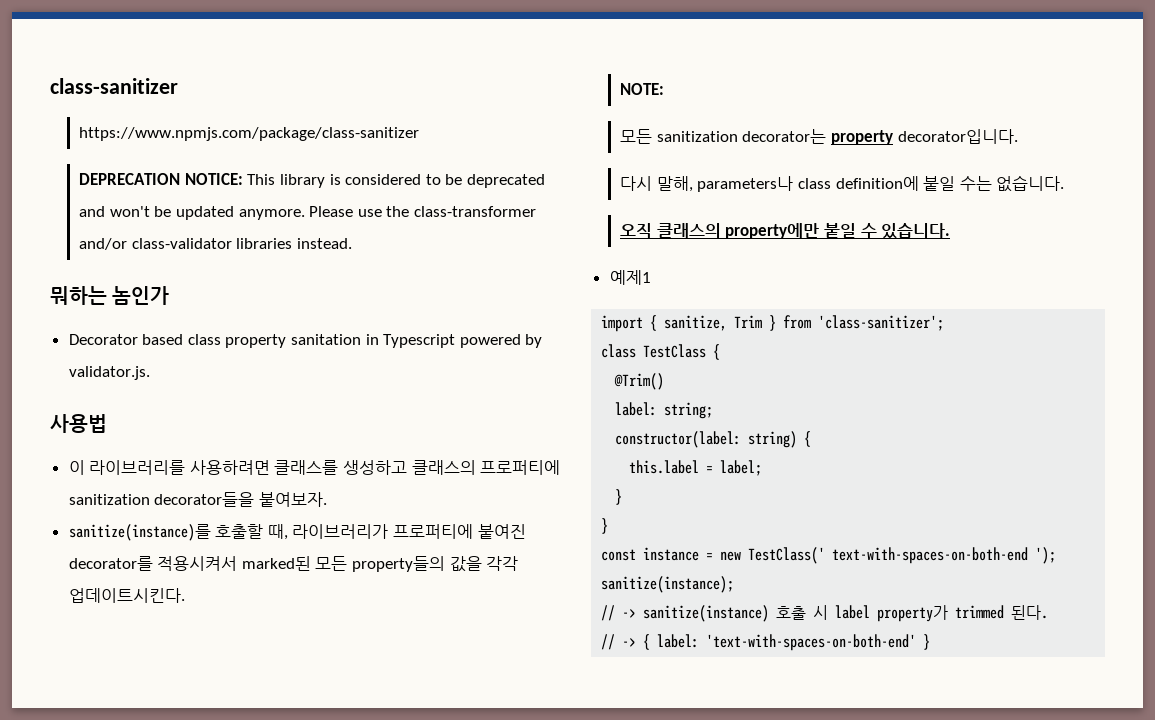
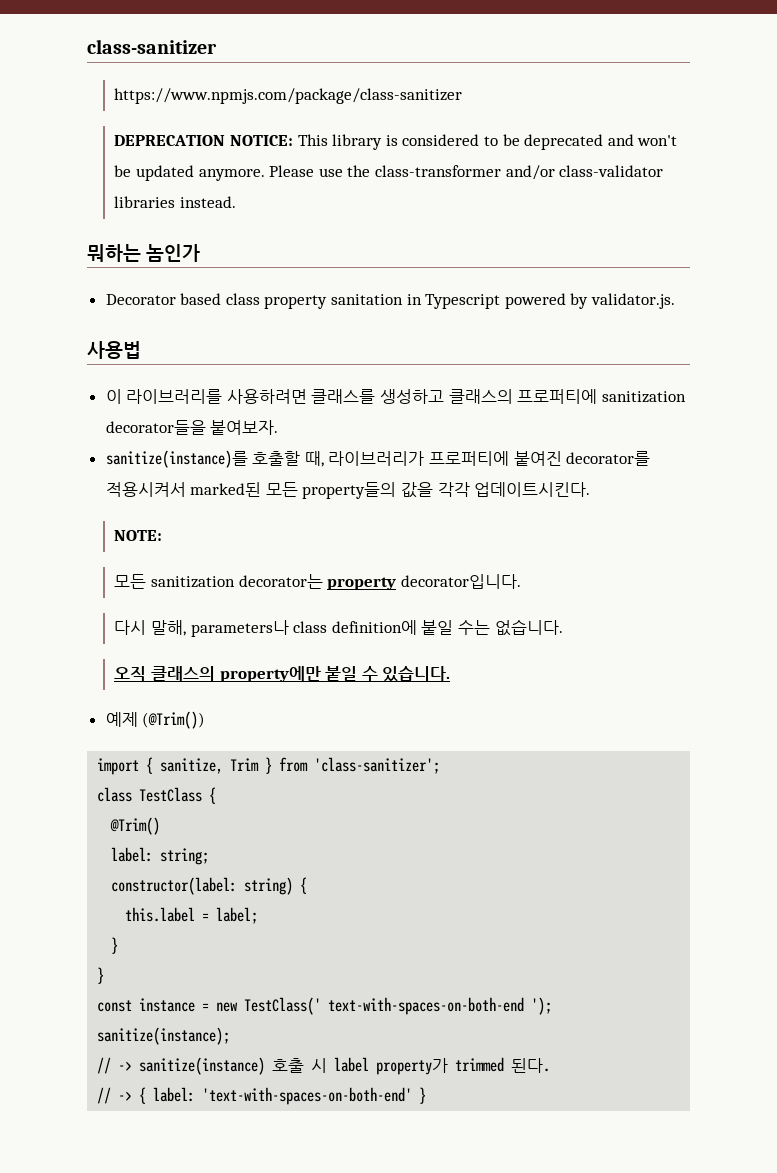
- 예제1
+ 예제 (@Trim())

